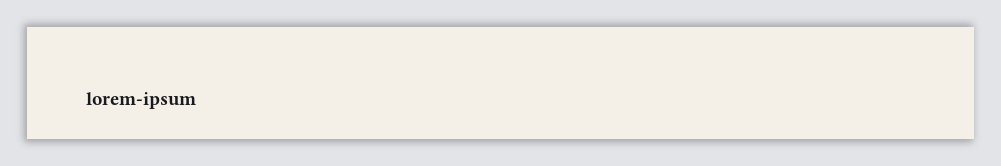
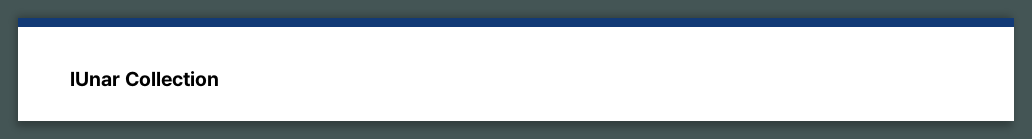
- lorem-ipsum
+ lUnar Collection

